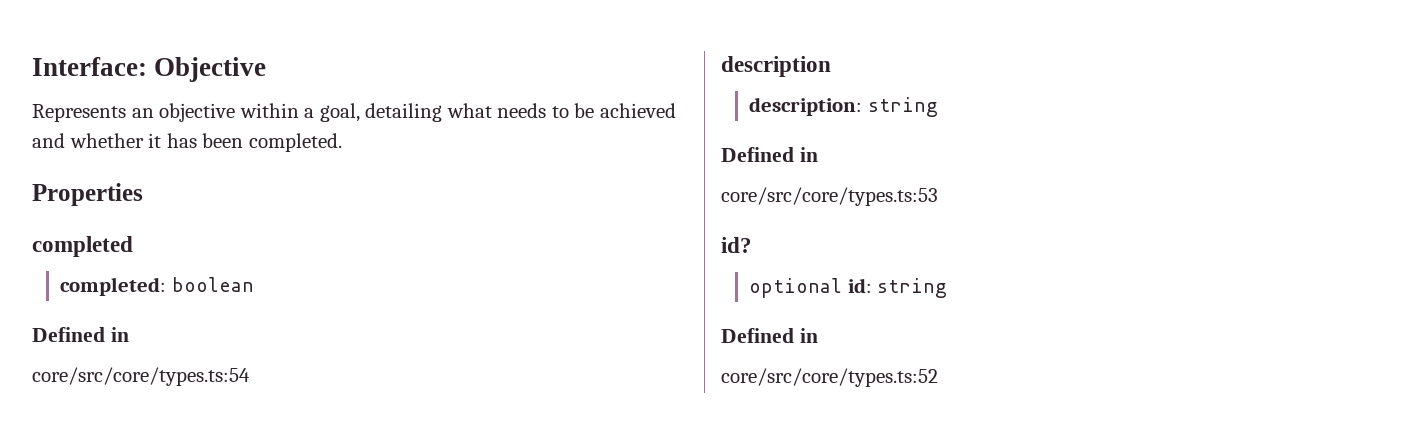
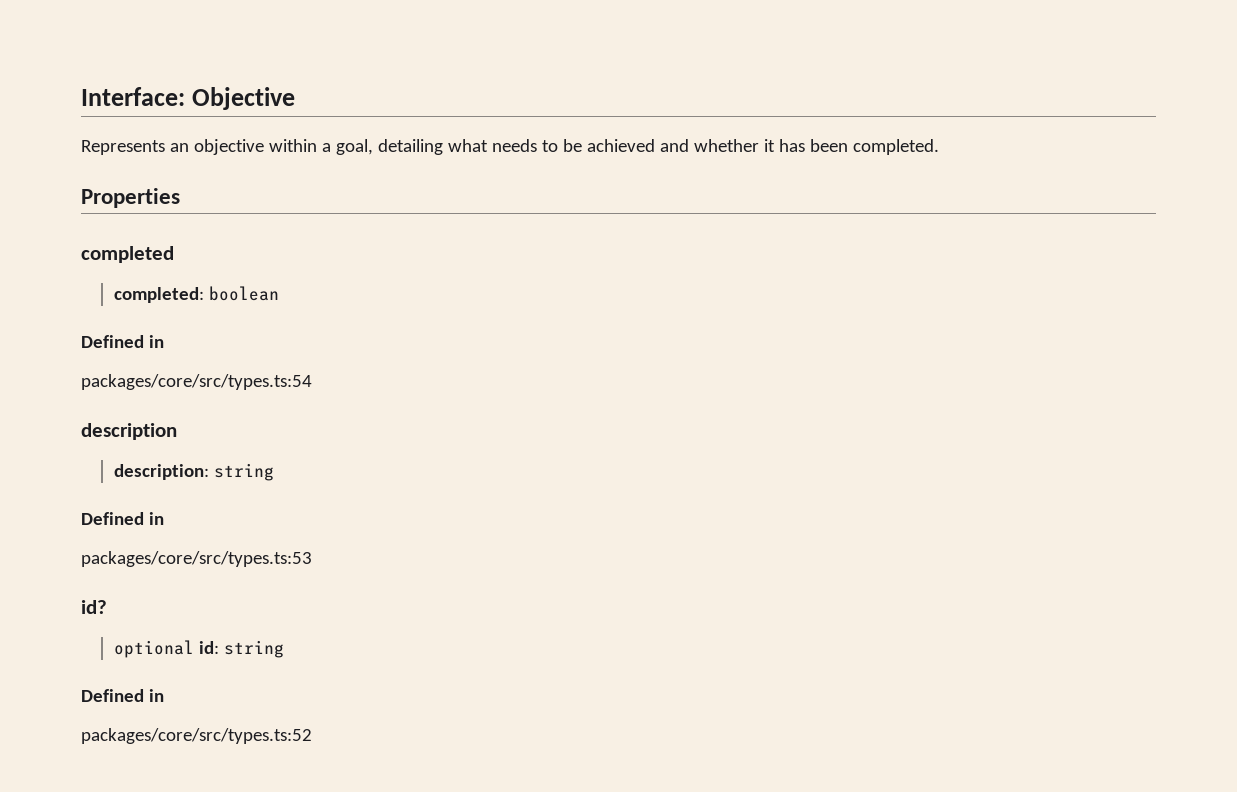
- core/src/core/types.ts:54
+ packages/core/src/types.ts:54
- core/src/core/types.ts:53
+ packages/core/src/types.ts:53
- core/src/core/types.ts:52
+ packages/core/src/types.ts:52

